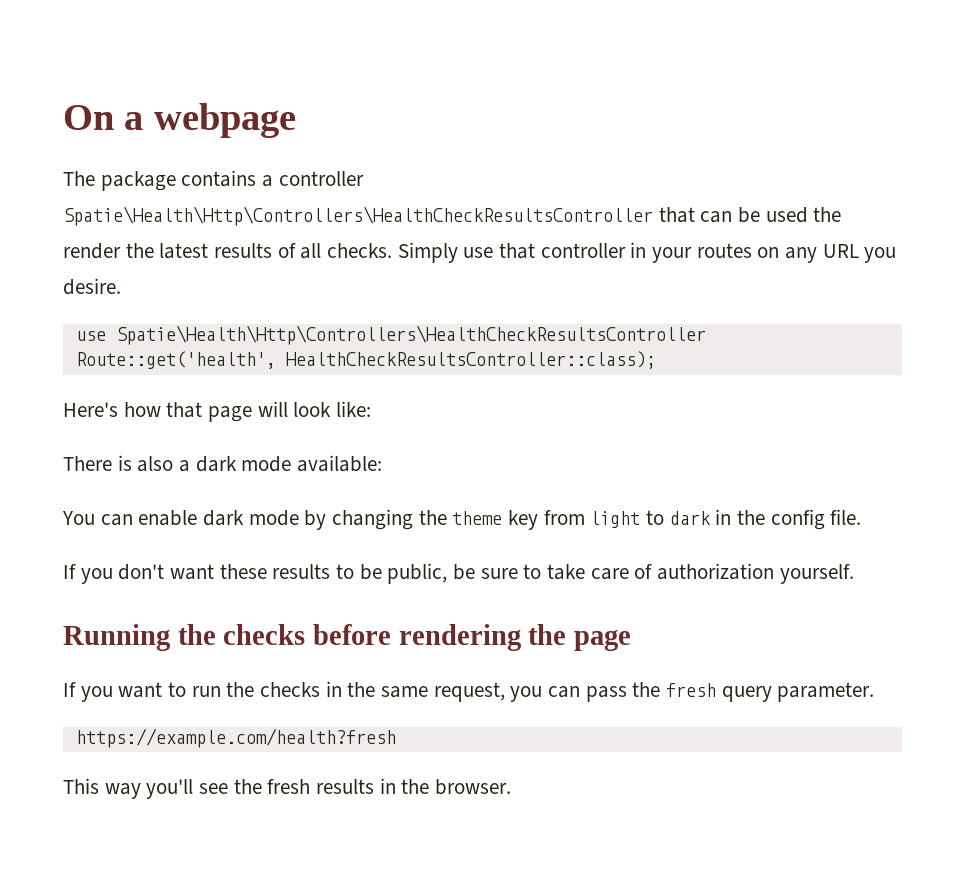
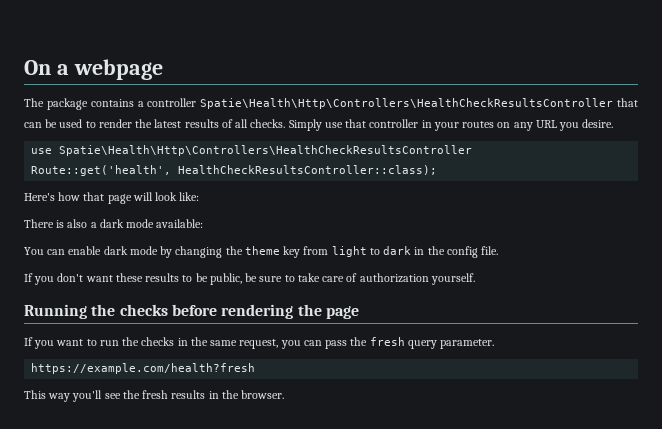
- The package contains a controller Spatie\Health\Http\Controllers\HealthCheckResultsController that can be used the render the latest results of all checks.
+ The package contains a controller Spatie\Health\Http\Controllers\HealthCheckResultsController that can be used to render the latest results of all checks.

